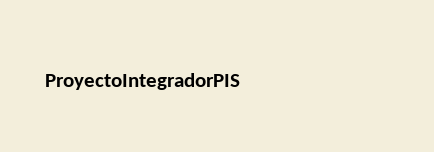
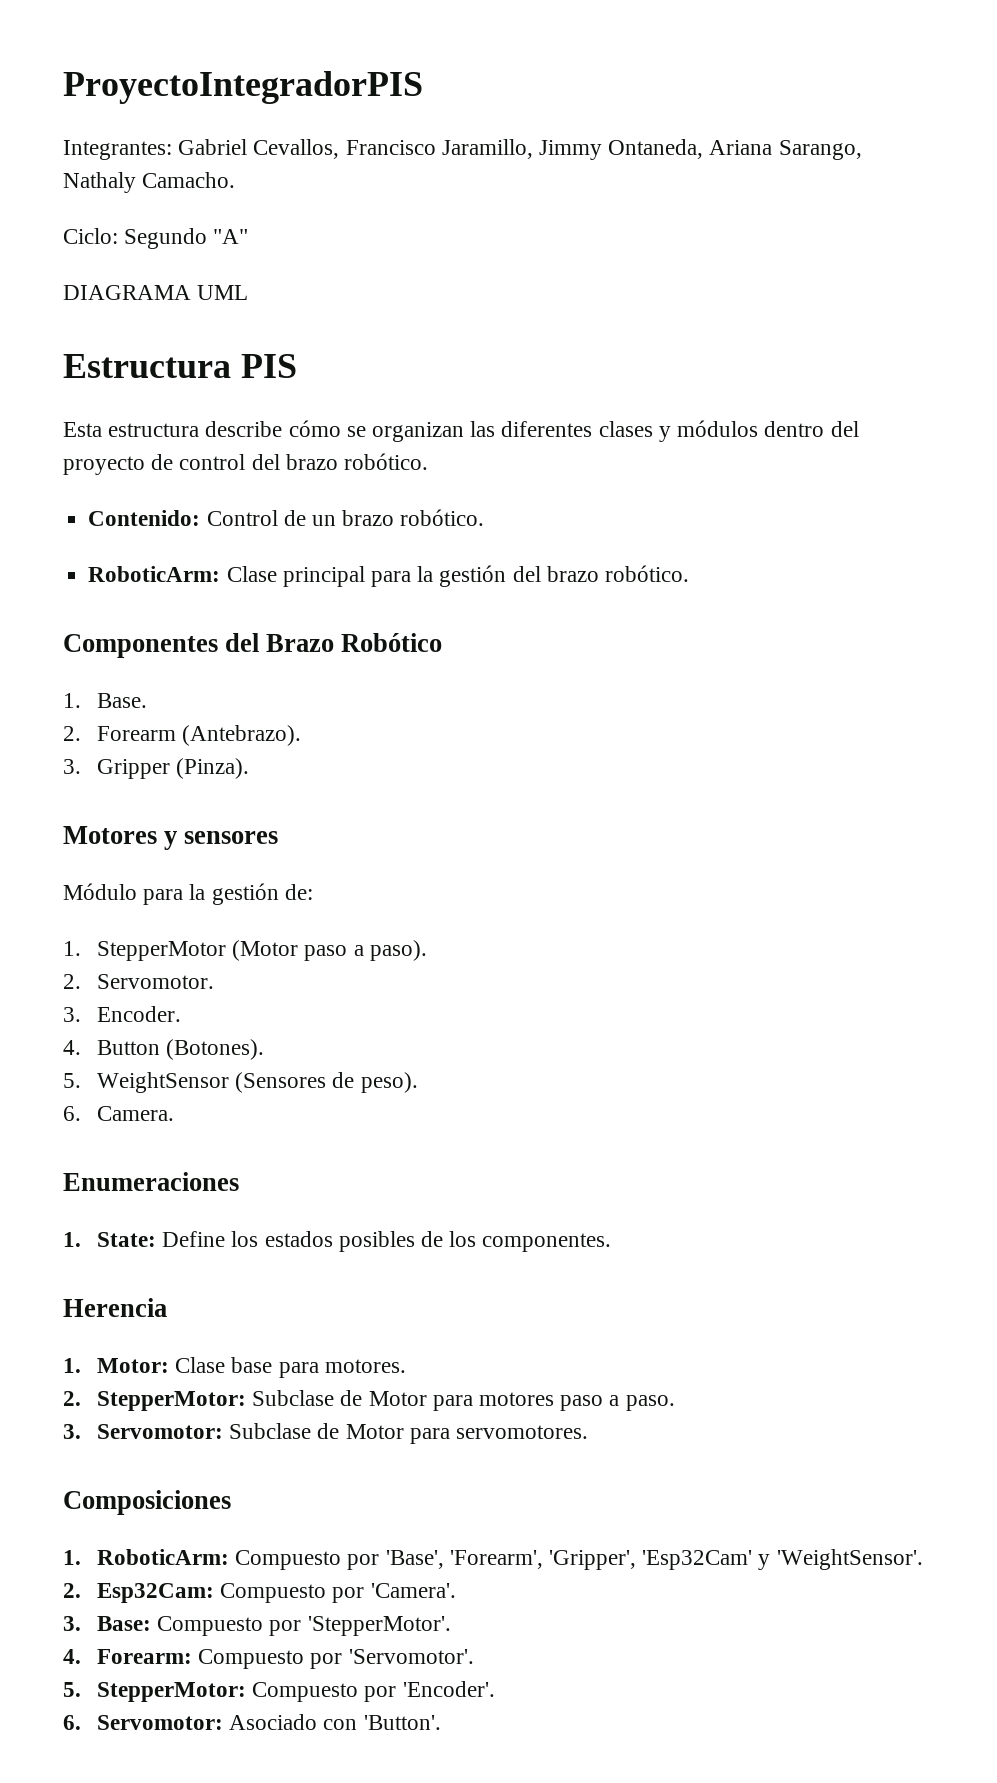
+ Integrantes: Gabriel Cevallos, Francisco Jaramillo, Jimmy Ontaneda, Ariana Sarango, Nathaly Camacho.
+ Ciclo: Segundo "A"
+ DIAGRAMA UML
+ Estructura PIS
+ Esta estructura describe cómo se organizan las diferentes clases y módulos dentro del proyecto de control del brazo robótico.
+ Contenido: Control de un brazo robótico.
+ RoboticArm: Clase principal para la gestión del brazo robótico.
+ Componentes del Brazo Robótico
+ 1. Base.
+ 2. Forearm (Antebrazo).
+ 3. Gripper (Pinza).
+ Motores y sensores
+ Módulo para la gestión de:
+ 1. StepperMotor (Motor paso a paso).
+ 2. Servomotor.
+ 3. Encoder.
+ 4. Button (Botones).
+ 5. WeightSensor (Sensores de peso).
+ 6. Camera.
+ Enumeraciones
+ 1. State: Define los estados posibles de los componentes.
+ Herencia
+ 1. Motor: Clase base para motores.
+ 2. StepperMotor: Subclase de Motor para motores paso a paso.
+ 3. Servomotor: Subclase de Motor para servomotores.
+ Composiciones
+ 1. RoboticArm: Compuesto por 'Base', 'Forearm', 'Gripper', 'Esp32Cam' y 'WeightSensor'.
+ 2. Esp32Cam: Compuesto por 'Camera'.
+ 3. Base: Compuesto por 'StepperMotor'.
+ 4. Forearm: Compuesto por 'Servomotor'.
+ 5. StepperMotor: Compuesto por 'Encoder'.
+ 6. Servomotor: Asociado con 'Button'.

